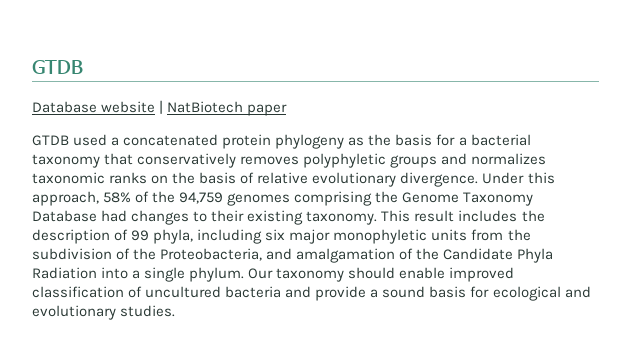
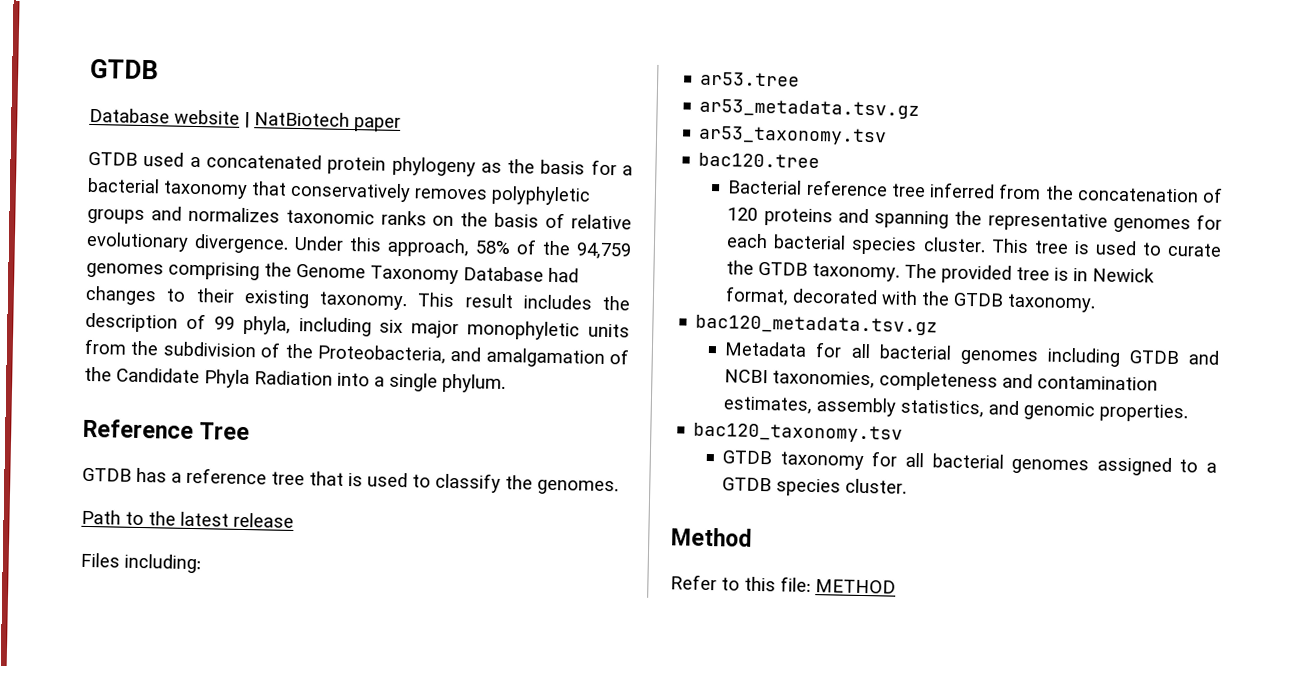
- This result includes the description of 99 phyla, including six major monophyletic units from the subdivision of the Proteobacteria, and amalgamation of the Candidate Phyla Radiation into a single phylum. Our taxonomy should enable improved classification of uncultured bacteria and provide a sound basis for ecological and evolutionary studies.
+ This result includes the description of 99 phyla, including six major monophyletic units from the subdivision of the Proteobacteria, and amalgamation of the Candidate Phyla Radiation into a single phylum.
+ Reference Tree
+ GTDB has a reference tree that is used to classify the genomes.
+ Path to the latest release
+ Files including:
+ ar53.tree
+ ar53_metadata.tsv.gz
+ ar53_taxonomy.tsv
+ bac120.tree
+ Bacterial reference tree inferred from the concatenation of 120 proteins and spanning the representative genomes for each bacterial species cluster. This tree is used to curate the GTDB taxonomy. The provided tree is in Newick format, decorated with the GTDB taxonomy.
+ bac120_metadata.tsv.gz
+ Metadata for all bacterial genomes including GTDB and NCBI taxonomies, completeness and contamination estimates, assembly statistics, and genomic properties.
+ bac120_taxonomy.tsv
+ GTDB taxonomy for all bacterial genomes assigned to a GTDB species cluster.
+ Method
+ Refer to this file: METHOD

